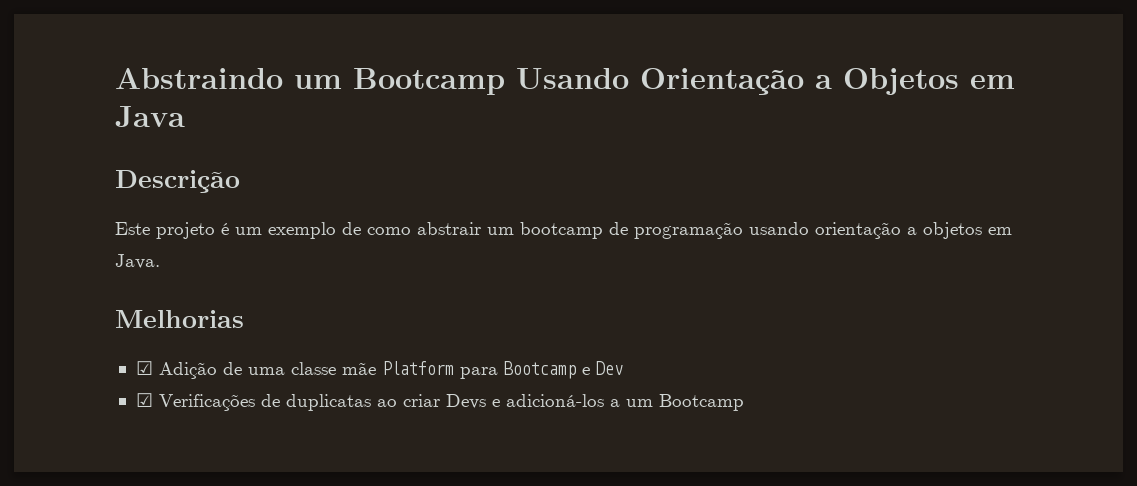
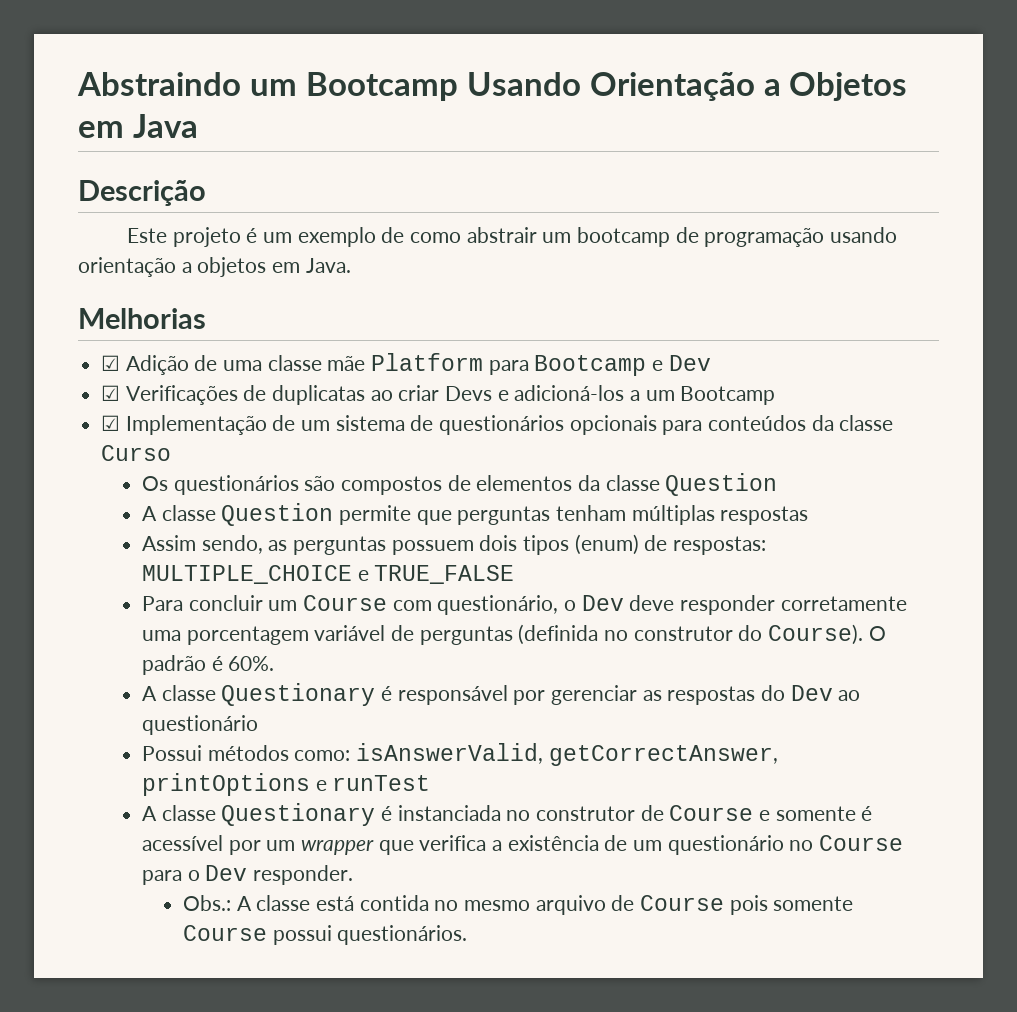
+ ☑ Implementação de um sistema de questionários opcionais para conteúdos da classe Curso
+ Os questionários são compostos de elementos da classe Question
+ A classe Question permite que perguntas tenham múltiplas respostas
+ Assim sendo, as perguntas possuem dois tipos (enum) de respostas: MULTIPLE_CHOICE e TRUE_FALSE
+ Para concluir um Course com questionário, o Dev deve responder corretamente uma porcentagem variável de perguntas (definida no construtor do Course). O padrão é 60%.
+ A classe Questionary é responsável por gerenciar as respostas do Dev ao questionário
+ Possui métodos como: isAnswerValid, getCorrectAnswer, printOptions e runTest
+ A classe Questionary é instanciada no construtor de Course e somente é acessível por um wrapper que verifica a existência de um questionário no Course para o Dev responder.
+ Obs.: A classe está contida no mesmo arquivo de Course pois somente Course possui questionários.

